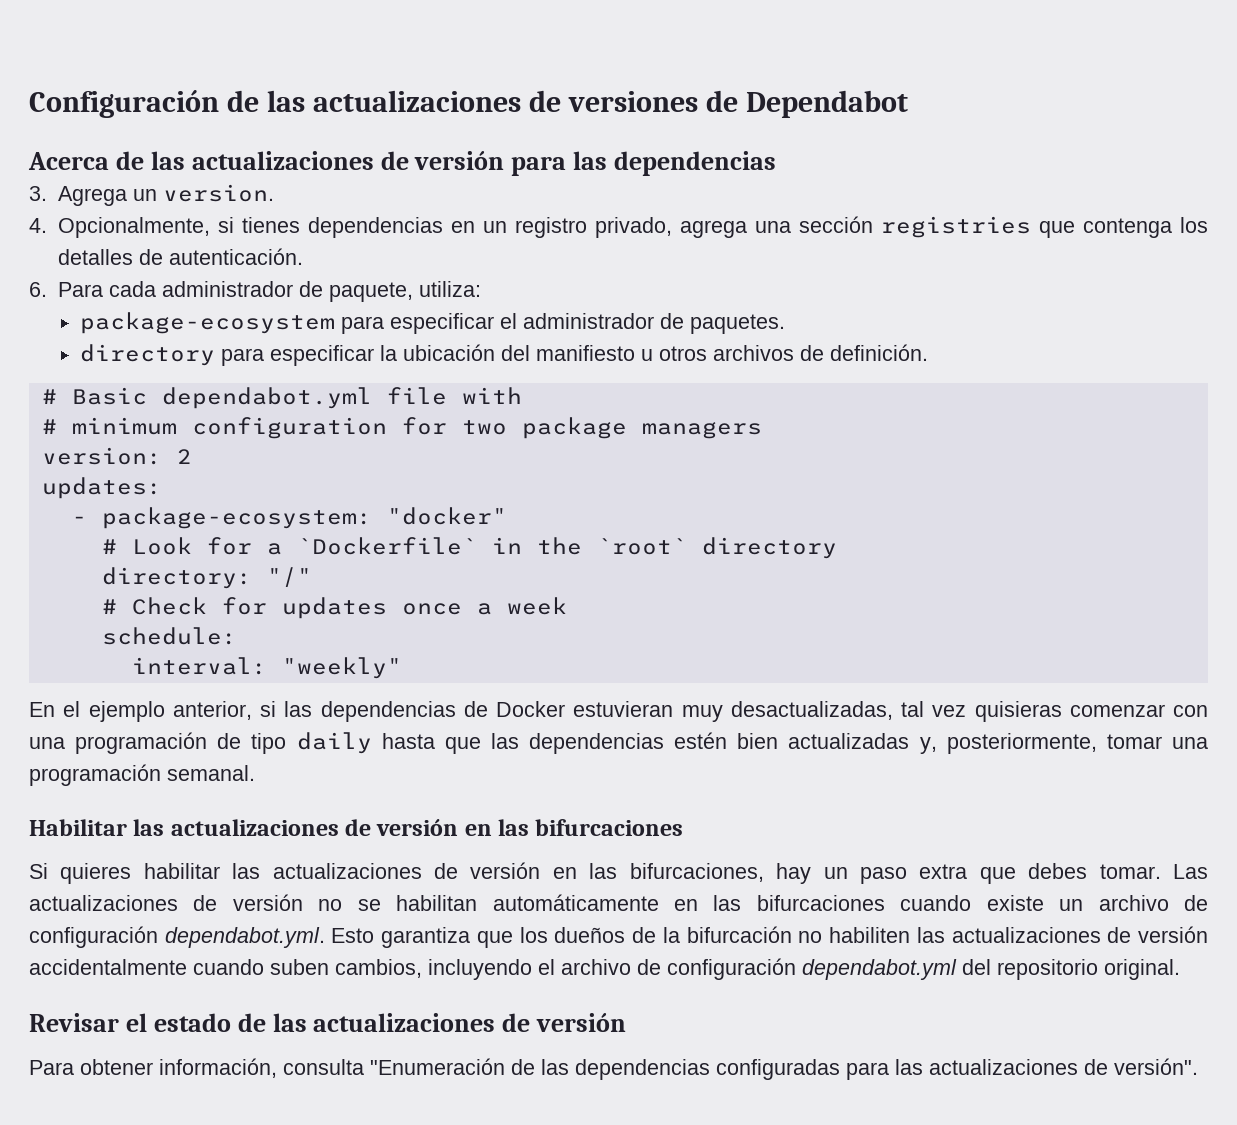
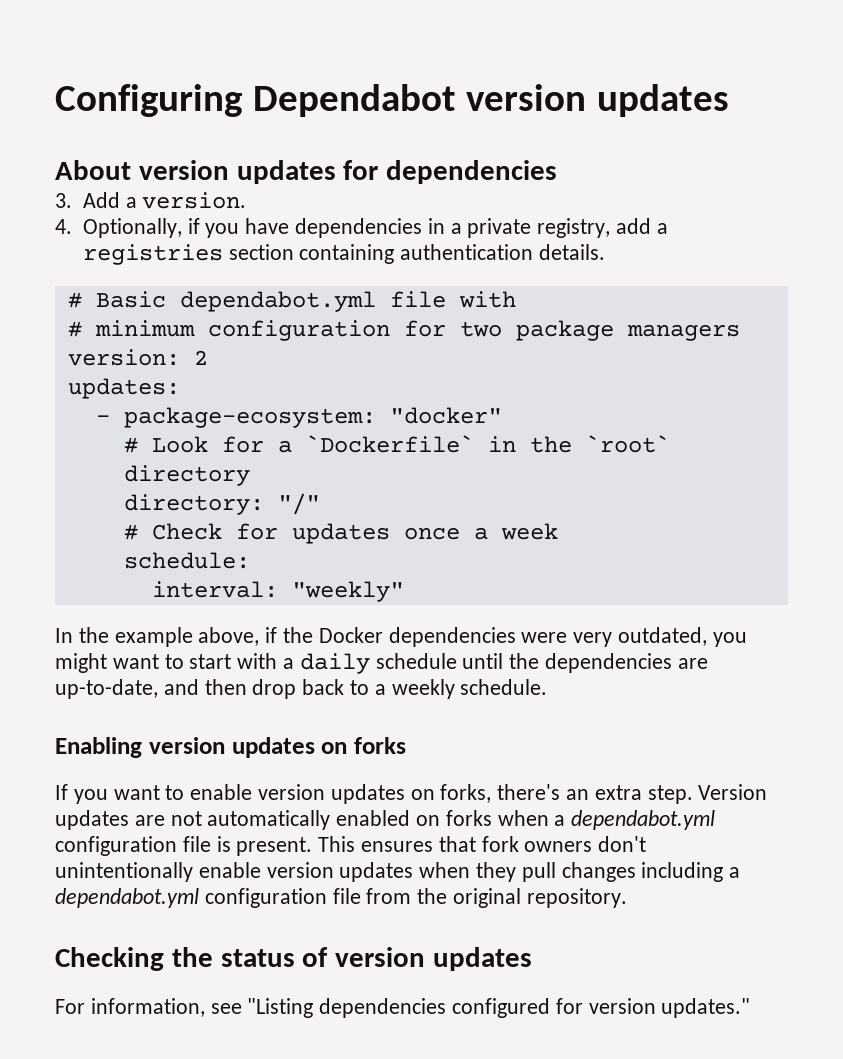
- Configuración de las actualizaciones de versiones de Dependabot
- Acerca de las actualizaciones de versión para las dependencias
+ Configuring Dependabot version updates
+ About version updates for dependencies
- 3. Agrega un version.
+ 3. Add a version.
- 4. Opcionalmente, si tienes dependencias en un registro privado, agrega una sección registries que contenga los detalles de autenticación.
- 6. Para cada administrador de paquete, utiliza:
- package-ecosystem para especificar el administrador de paquetes.
- directory para especificar la ubicación del manifiesto u otros archivos de definición.
+ 4. Optionally, if you have dependencies in a private registry, add a registries section containing authentication details.
- En el ejemplo anterior, si las dependencias de Docker estuvieran muy desactualizadas, tal vez quisieras comenzar con una programación de tipo daily hasta que las dependencias estén bien actualizadas y, posteriormente, tomar una programación semanal.
- Habilitar las actualizaciones de versión en las bifurcaciones
- Si quieres habilitar las actualizaciones de versión en las bifurcaciones, hay un paso extra que debes tomar. Las actualizaciones de versión no se habilitan automáticamente en las bifurcaciones cuando existe un archivo de configuración dependabot.yml. Esto garantiza que los dueños de la bifurcación no habiliten las actualizaciones de versión accidentalmente cuando suben cambios, incluyendo el archivo de configuración dependabot.yml del repositorio original.
- Revisar el estado de las actualizaciones de versión
- Para obtener información, consulta "Enumeración de las dependencias configuradas para las actualizaciones de versión".
+ In the example above, if the Docker dependencies were very outdated, you might want to start with a daily schedule until the dependencies are up-to-date, and then drop back to a weekly schedule.
+ Enabling version updates on forks
+ If you want to enable version updates on forks, there's an extra step. Version updates are not automatically enabled on forks when a dependabot.yml configuration file is present. This ensures that fork owners don't unintentionally enable version updates when they pull changes including a dependabot.yml configuration file from the original repository.
+ Checking the status of version updates
+ For information, see "Listing dependencies configured for version updates."

